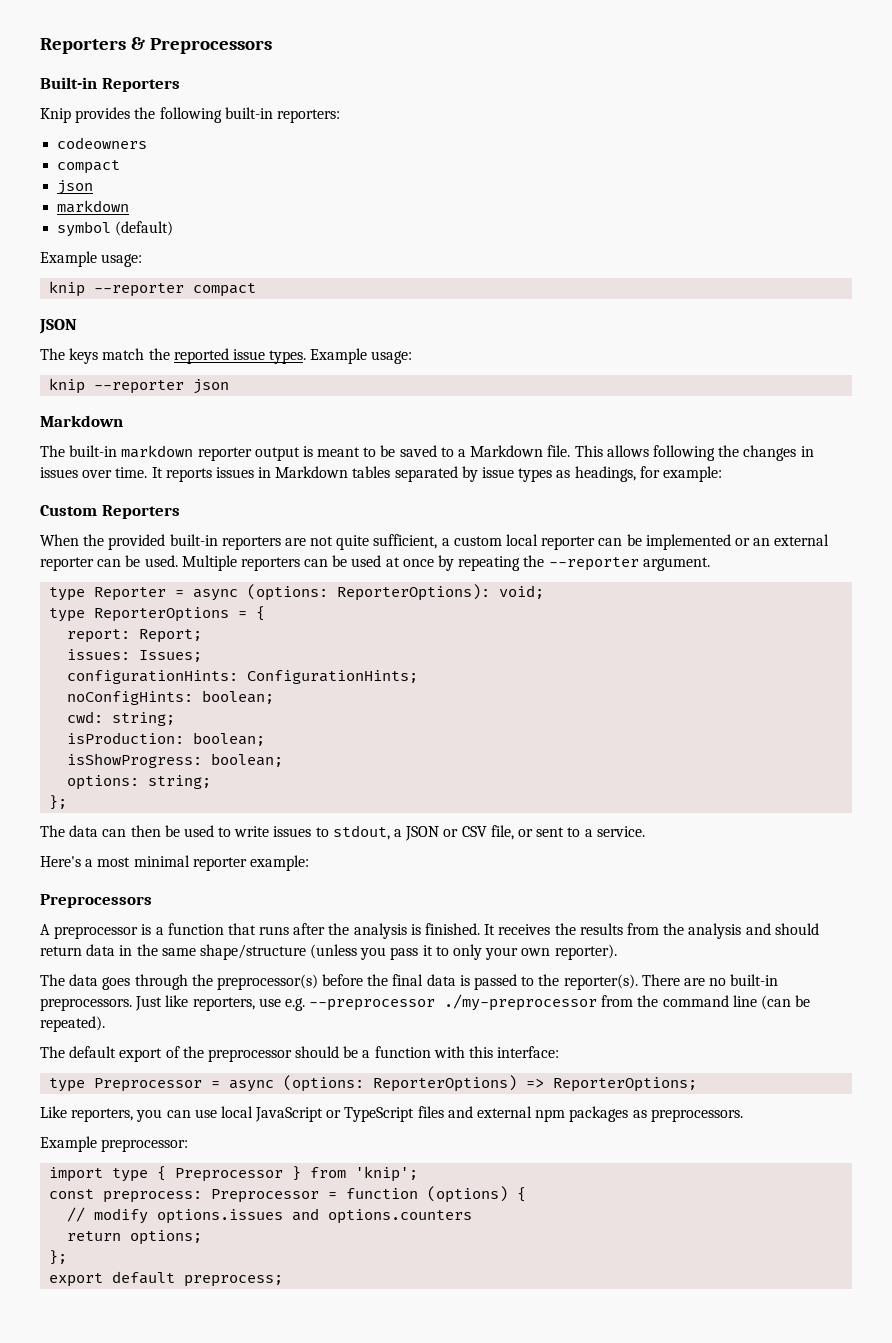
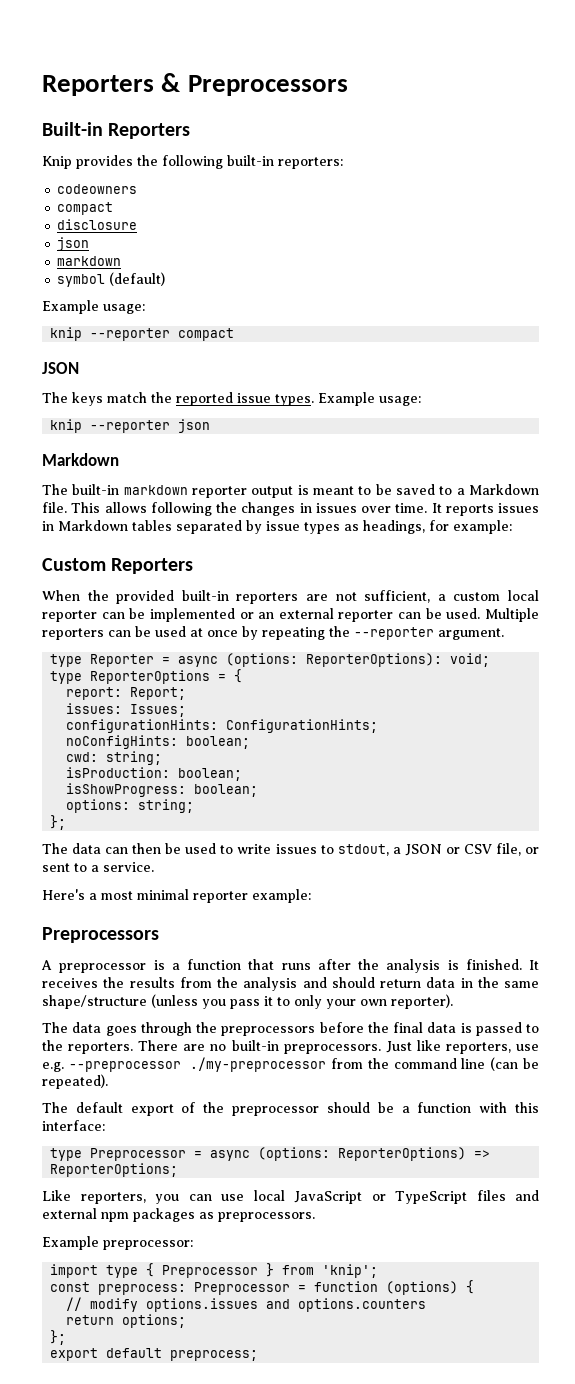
+ disclosure
- When the provided built-in reporters are not quite sufficient, a custom local reporter can be implemented or an external reporter can be used.
+ When the provided built-in reporters are not sufficient, a custom local reporter can be implemented or an external reporter can be used.
- The data goes through the preprocessor(s) before the final data is passed to the reporter(s).
+ The data goes through the preprocessors before the final data is passed to the reporters.

